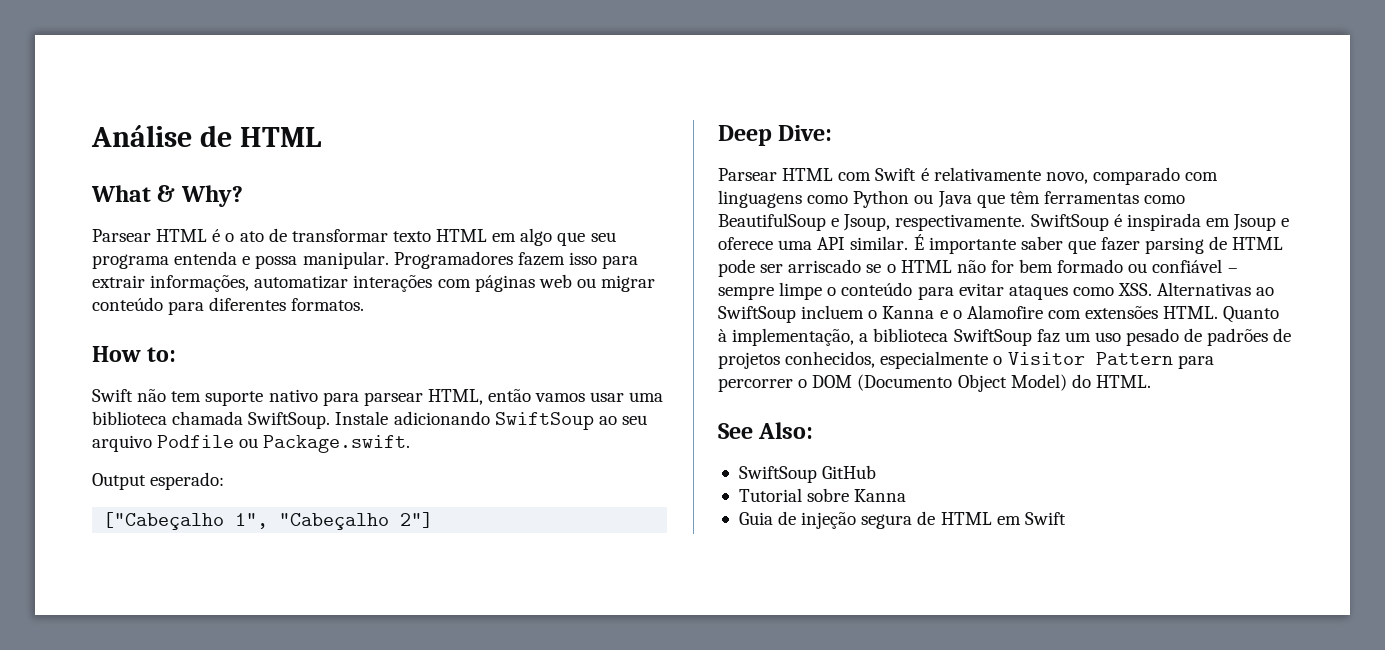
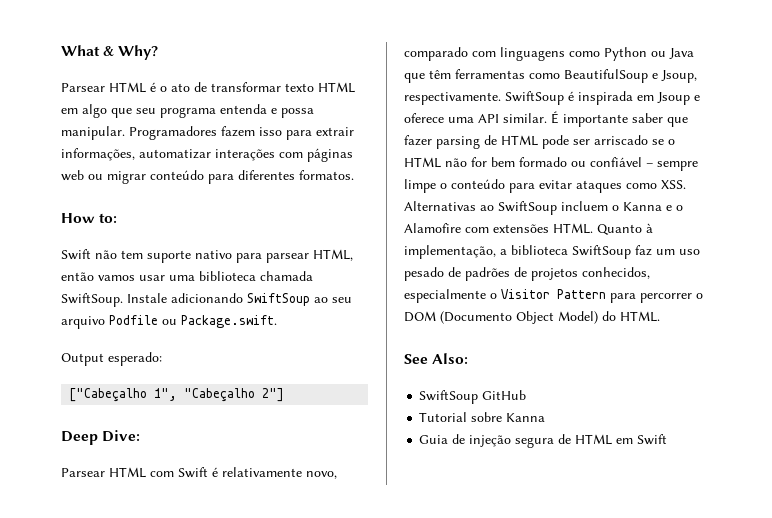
- Análise de HTML

